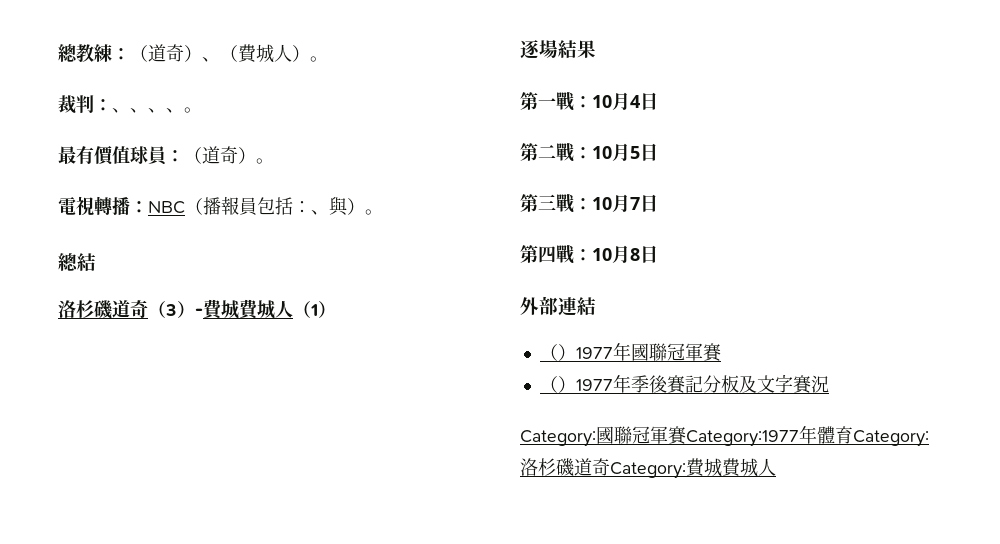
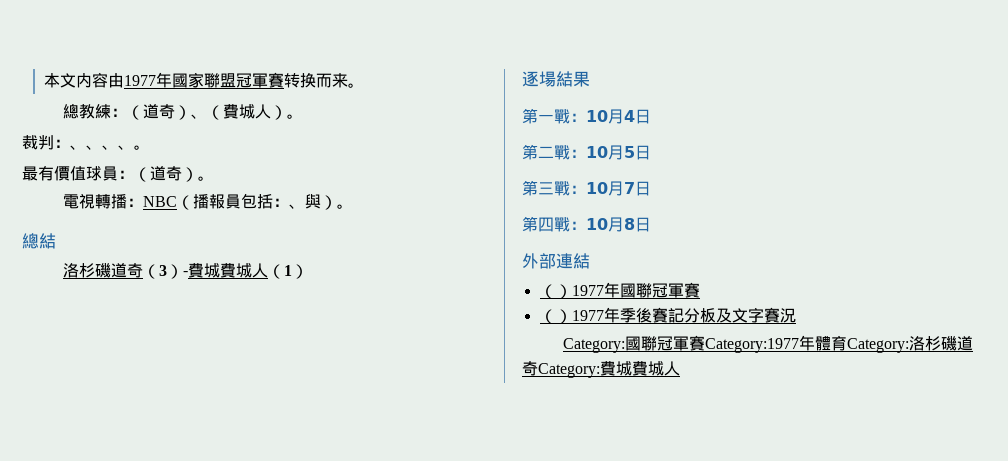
+ 本文内容由1977年國家聯盟冠軍賽转换而来。

